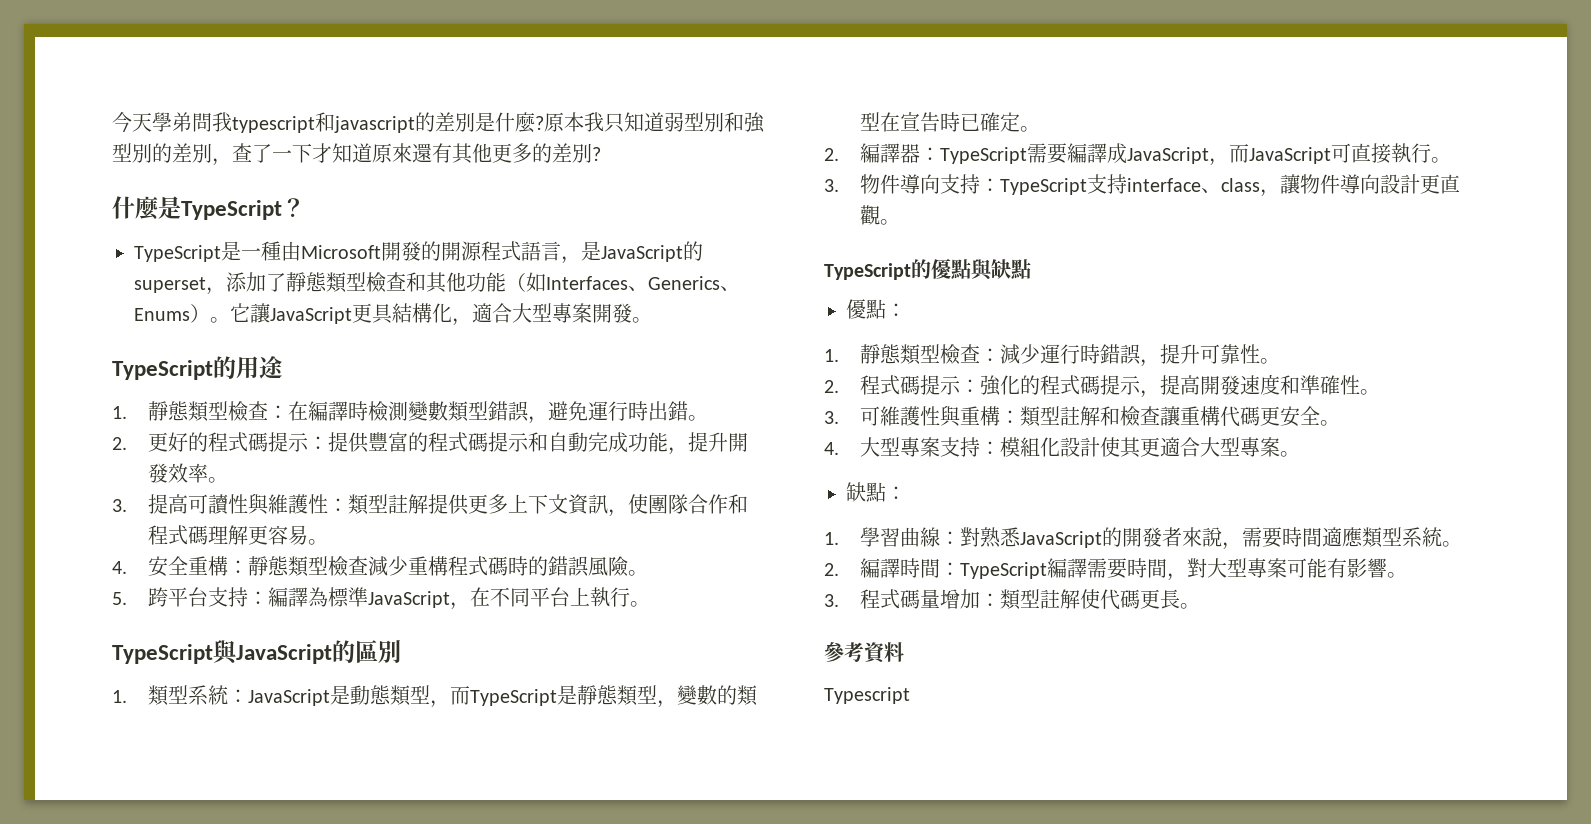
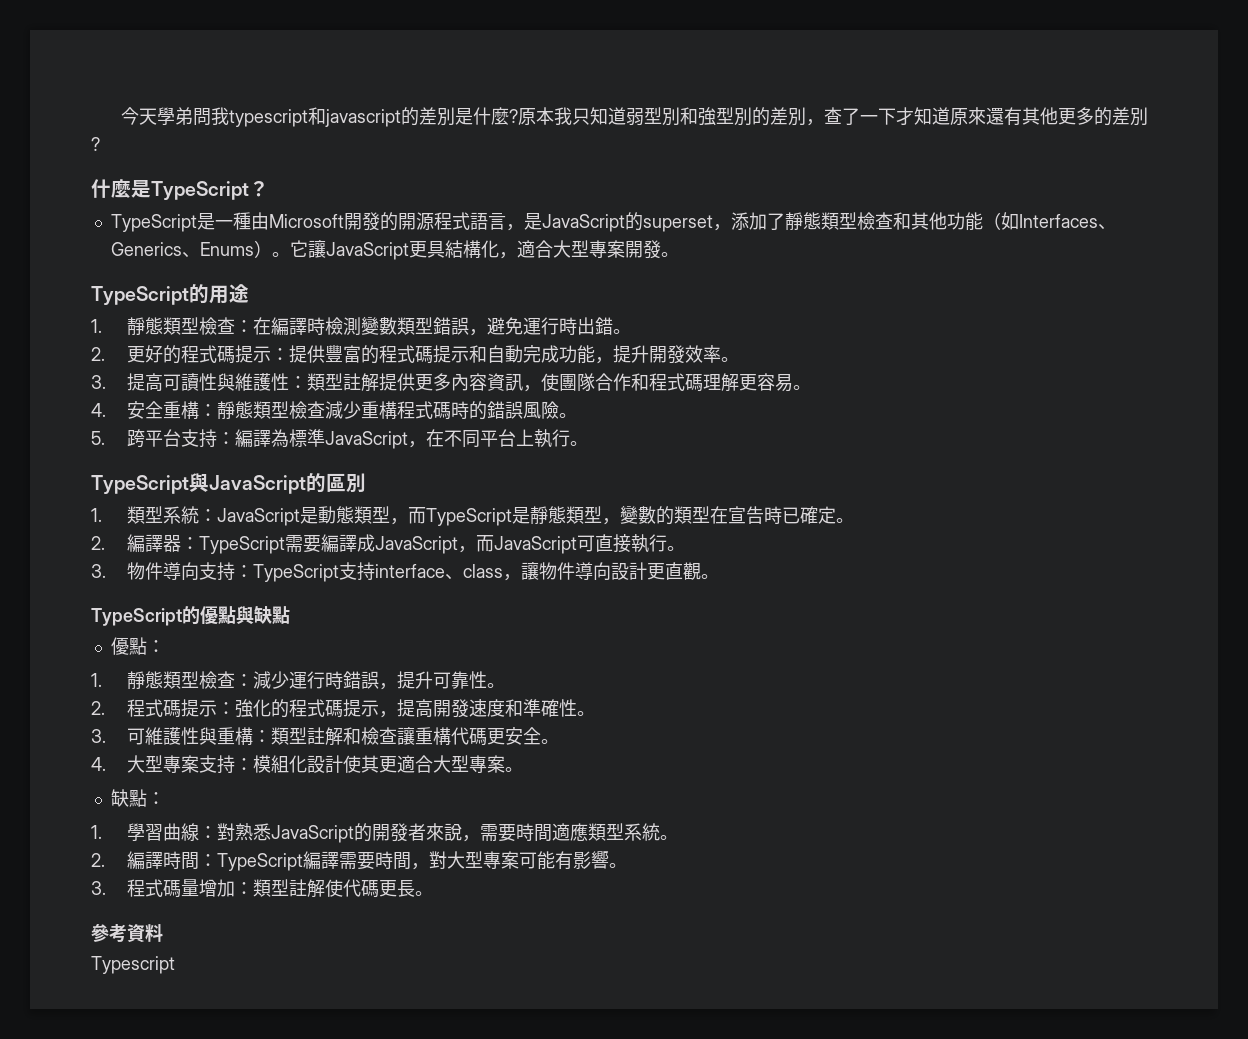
- 3.提高可讀性與維護性：類型註解提供更多上下文資訊，使團隊合作和程式碼理解更容易。
+ 3.提高可讀性與維護性：類型註解提供更多內容資訊，使團隊合作和程式碼理解更容易。

